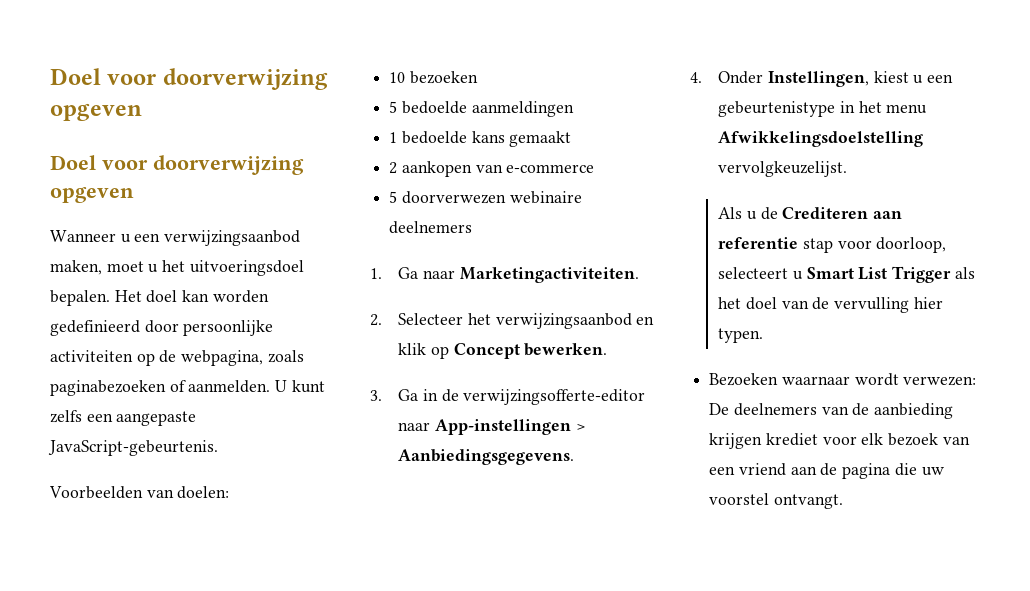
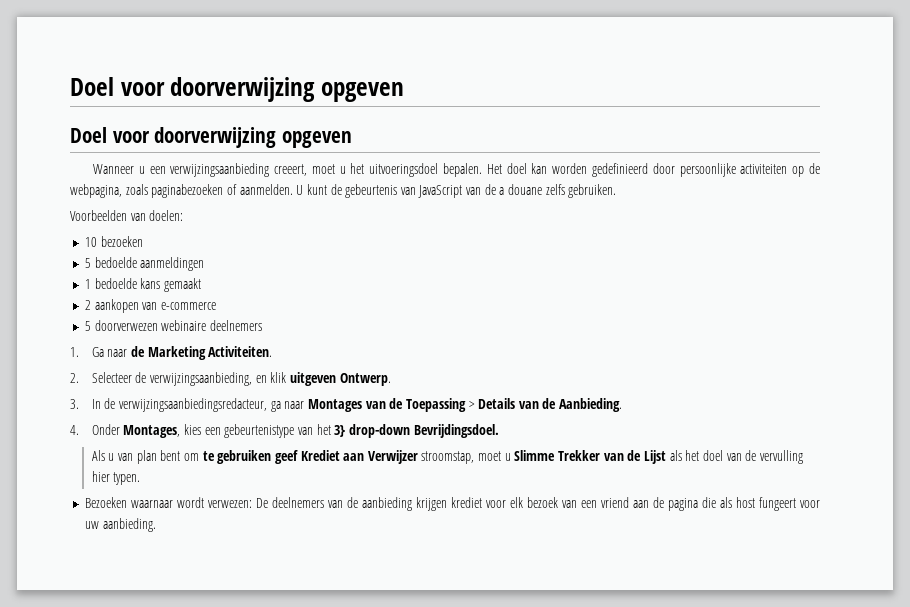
- Wanneer u een verwijzingsaanbod maken, moet u het uitvoeringsdoel bepalen.
+ Wanneer u een verwijzingsaanbieding creeert, moet u het uitvoeringsdoel bepalen.
- U kunt zelfs een aangepaste JavaScript-gebeurtenis.
+ U kunt de gebeurtenis van JavaScript van de a douane zelfs gebruiken.
- 1. Ga naar Marketingactiviteiten.
+ 1. Ga naar de Marketing Activiteiten.
- 2. Selecteer het verwijzingsaanbod en klik op Concept bewerken.
- 3. Ga in de verwijzingsofferte-editor naar App-instellingen > Aanbiedingsgegevens.
- 4. Onder Instellingen, kiest u een gebeurtenistype in het menu Afwikkelingsdoelstelling vervolgkeuzelijst.
- Als u de Crediteren aan referentie stap voor doorloop, selecteert u Smart List Trigger als het doel van de vervulling hier typen.
+ 2. Selecteer de verwijzingsaanbieding, en klik uitgeven Ontwerp.
+ 3. In de verwijzingsaanbiedingsredacteur, ga naar Montages van de Toepassing > Details van de Aanbieding.
+ 4. Onder Montages, kies een gebeurtenistype van het 3} drop-down Bevrijdingsdoel.
+ Als u van plan bent om te gebruiken geef Krediet aan Verwijzer stroomstap, moet u Slimme Trekker van de Lijst als het doel van de vervulling hier typen.
- Bezoeken waarnaar wordt verwezen: De deelnemers van de aanbieding krijgen krediet voor elk bezoek van een vriend aan de pagina die uw voorstel ontvangt.
+ Bezoeken waarnaar wordt verwezen: De deelnemers van de aanbieding krijgen krediet voor elk bezoek van een vriend aan de pagina die als host fungeert voor uw aanbieding.

